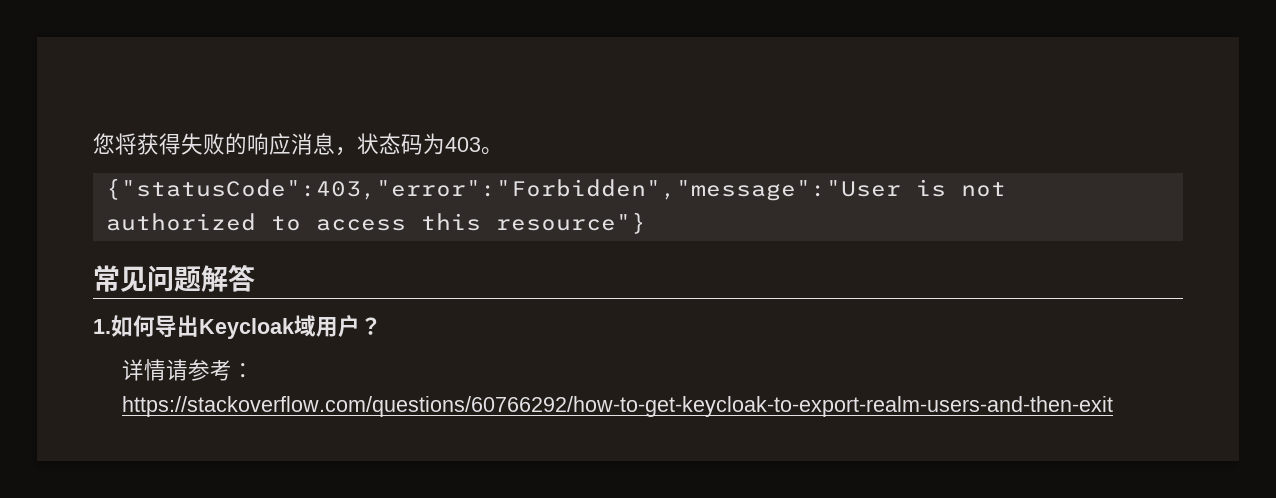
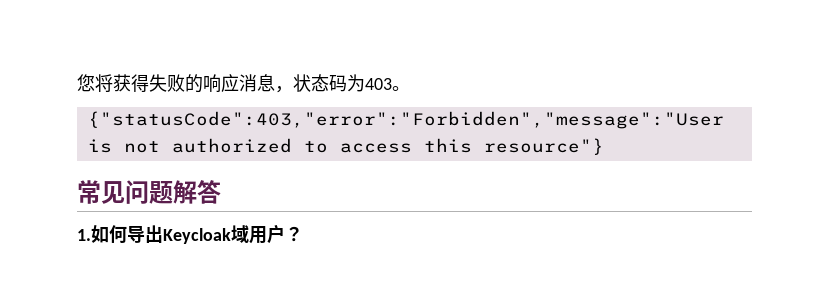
- 详情请参考：https://stackoverflow.com/questions/60766292/how-to-get-keycloak-to-export-realm-users-and-then-exit

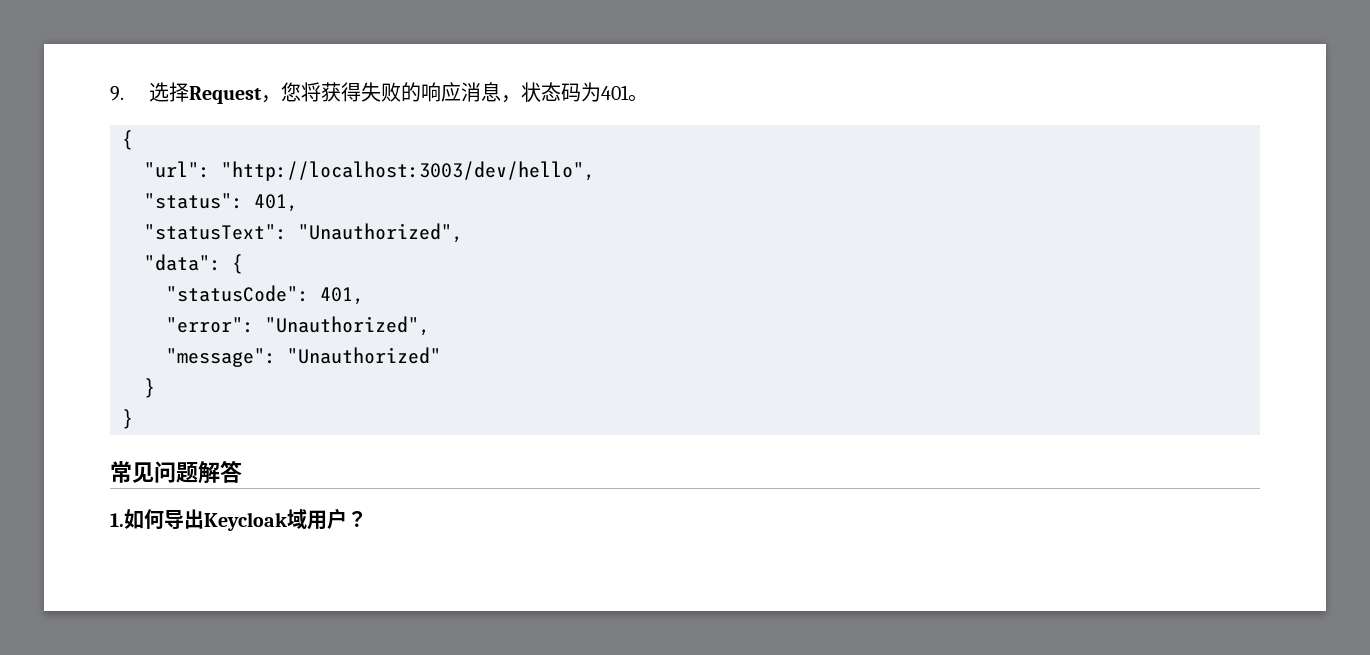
- 您将获得失败的响应消息，状态码为403。
- {"statusCode":403,"error":"Forbidden","message":"User is not authorized to access this resource"}
+ 9.选择Request，您将获得失败的响应消息，状态码为401。
+ {
+ "url": "http://localhost:3003/dev/hello",
+ "status": 401,
+ "statusText": "Unauthorized",
+ "data": {
+ "statusCode": 401,
+ "error": "Unauthorized",
+ "message": "Unauthorized"
+ }
+ }

